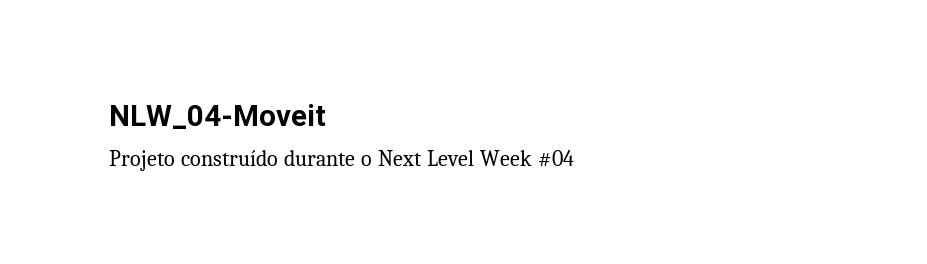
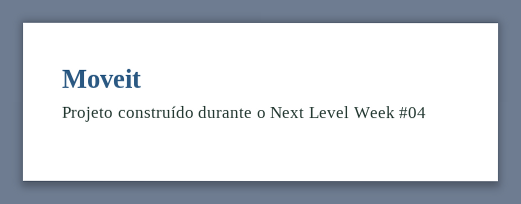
- NLW_04-Moveit
+ Moveit

